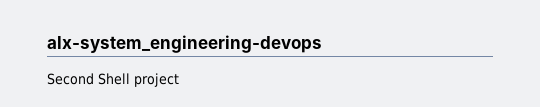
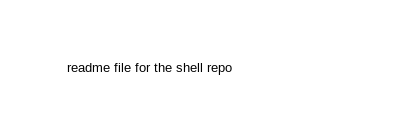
- alx-system_engineering-devops
- Second Shell project
+ readme file for the shell repo

